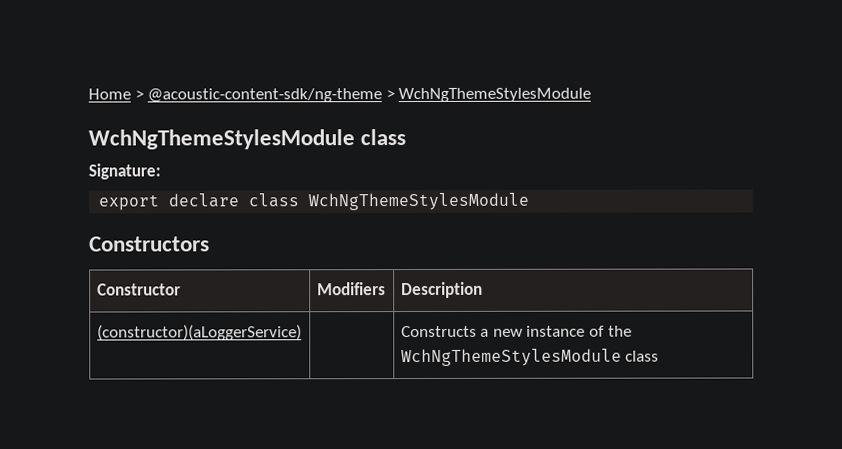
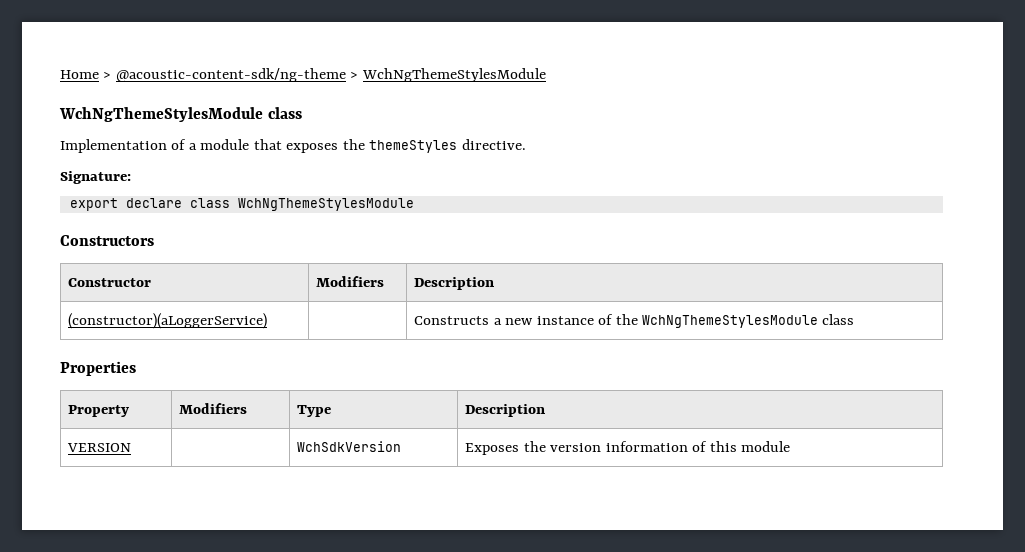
+ Implementation of a module that exposes the themeStyles directive.
+ Properties
+ Property | Modifiers | Type | Description
+ VERSION | | WchSdkVersion | Exposes the version information of this module

